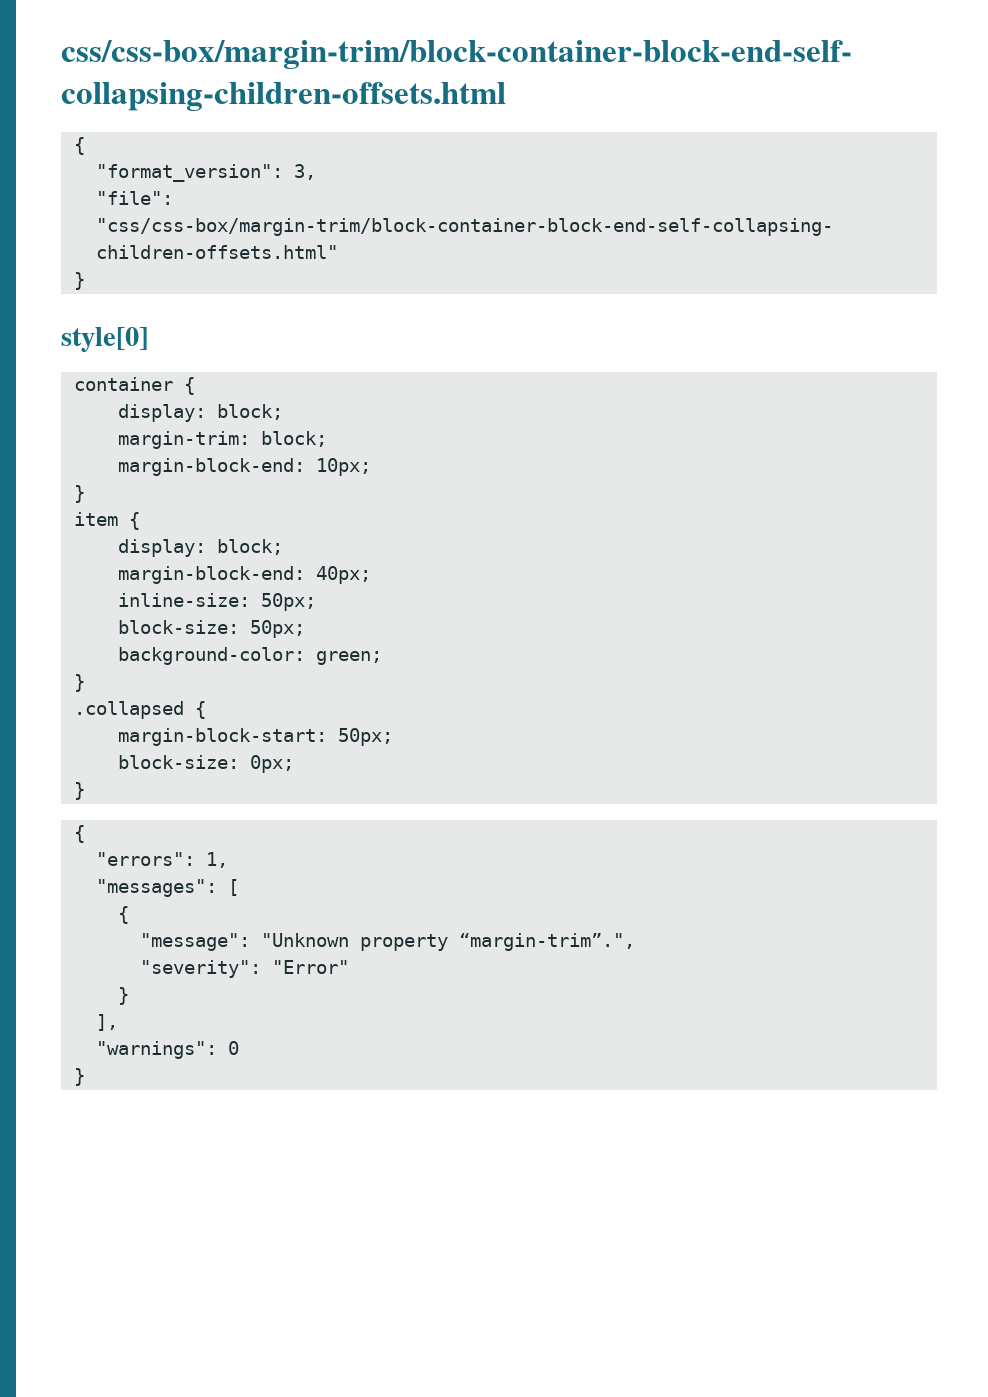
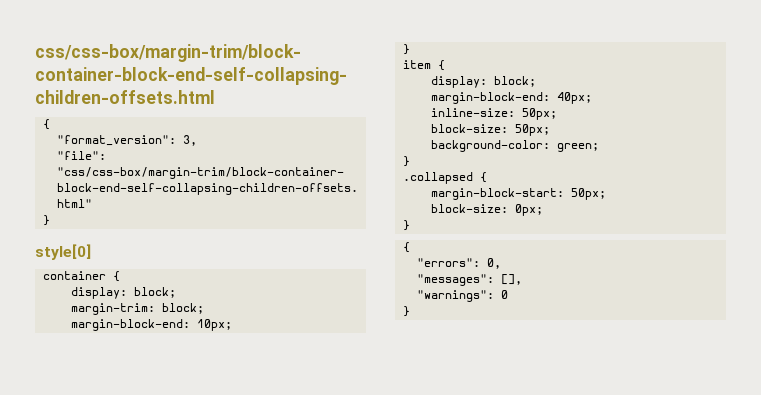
- "errors": 1,
+ "errors": 0,
- "messages": [
- {
- "message": "Unknown property “margin-trim”.",
- "severity": "Error"
- }
- ],
+ "messages": [],

